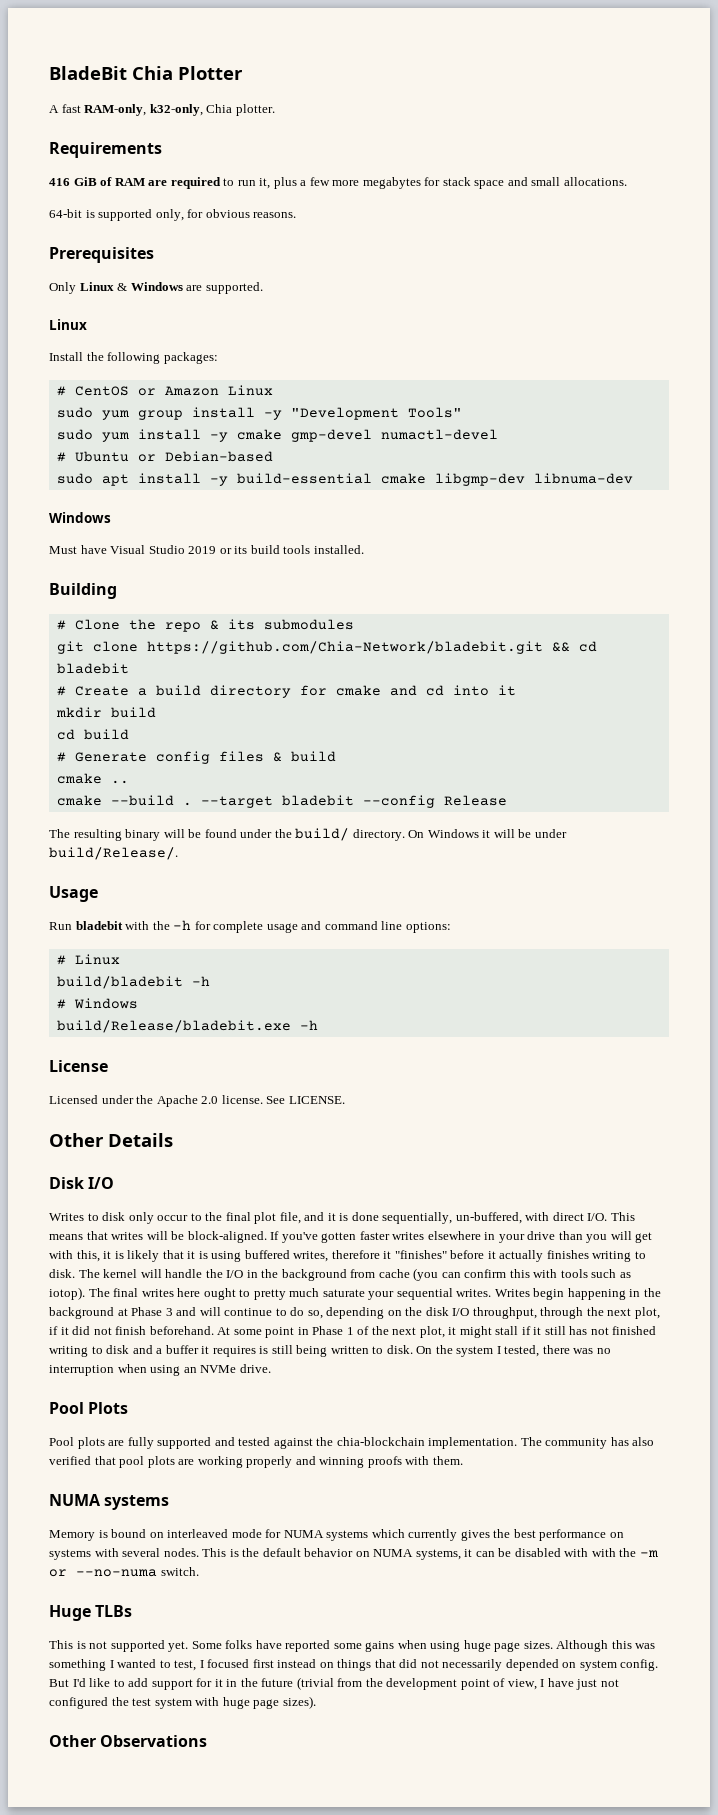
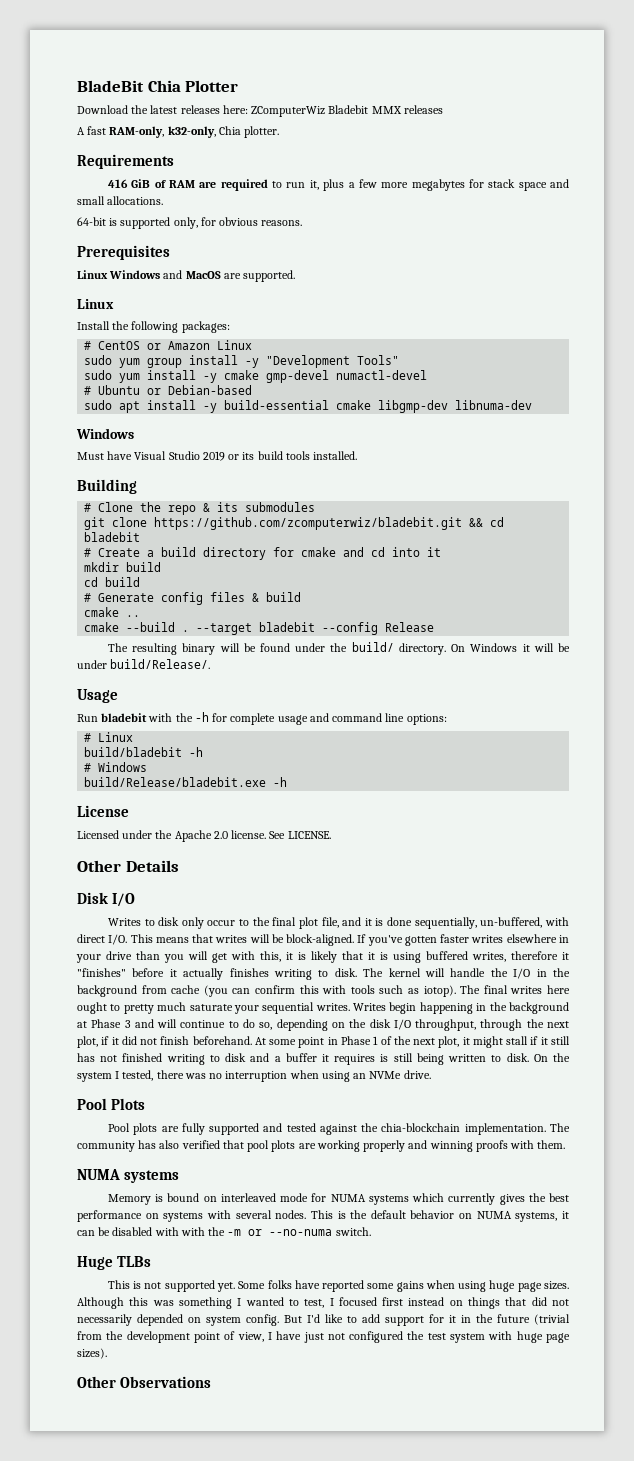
+ Download the latest releases here: ZComputerWiz Bladebit MMX releases
- Only Linux & Windows are supported.
+ Linux Windows and MacOS are supported.
- git clone https://github.com/Chia-Network/bladebit.git && cd bladebit
+ git clone https://github.com/zcomputerwiz/bladebit.git && cd bladebit

